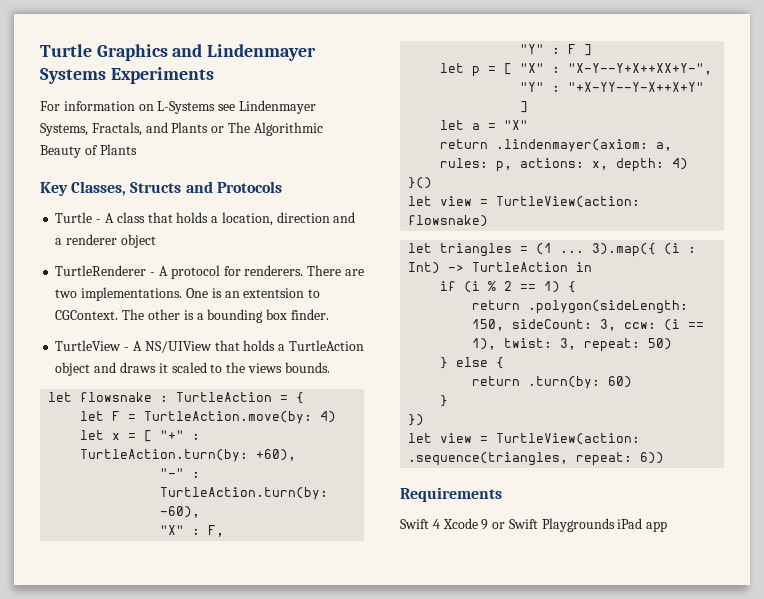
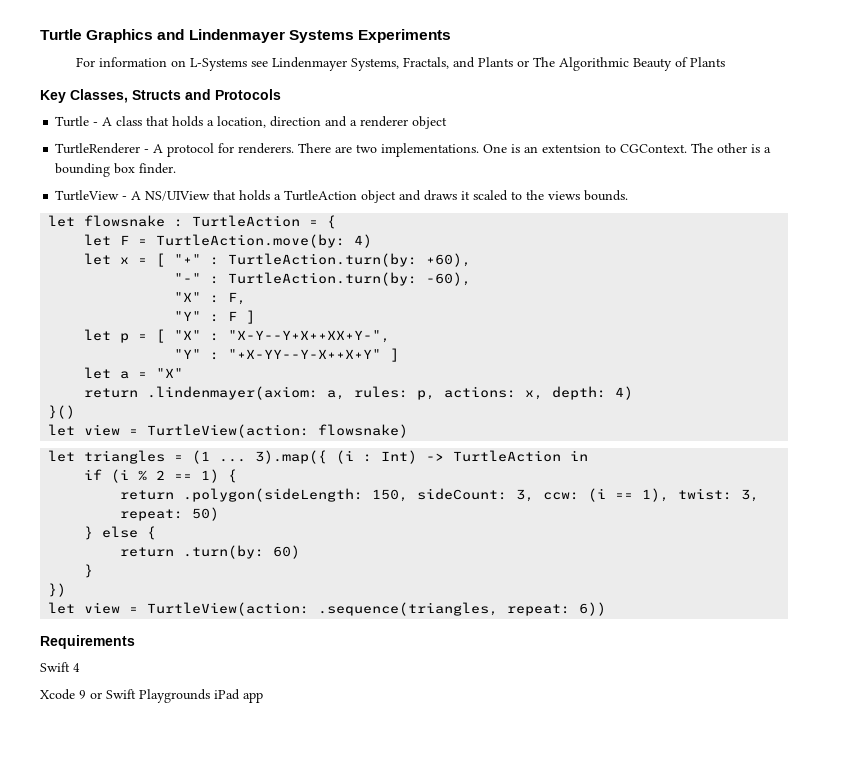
- Swift 4 Xcode 9 or Swift Playgrounds iPad app
+ Swift 4
+ Xcode 9 or Swift Playgrounds iPad app

